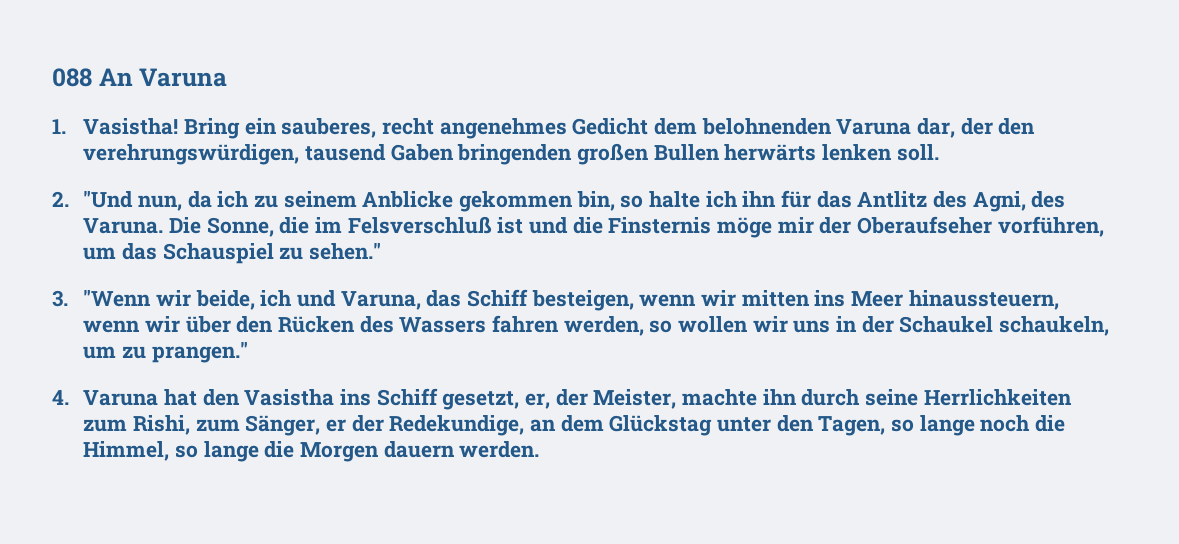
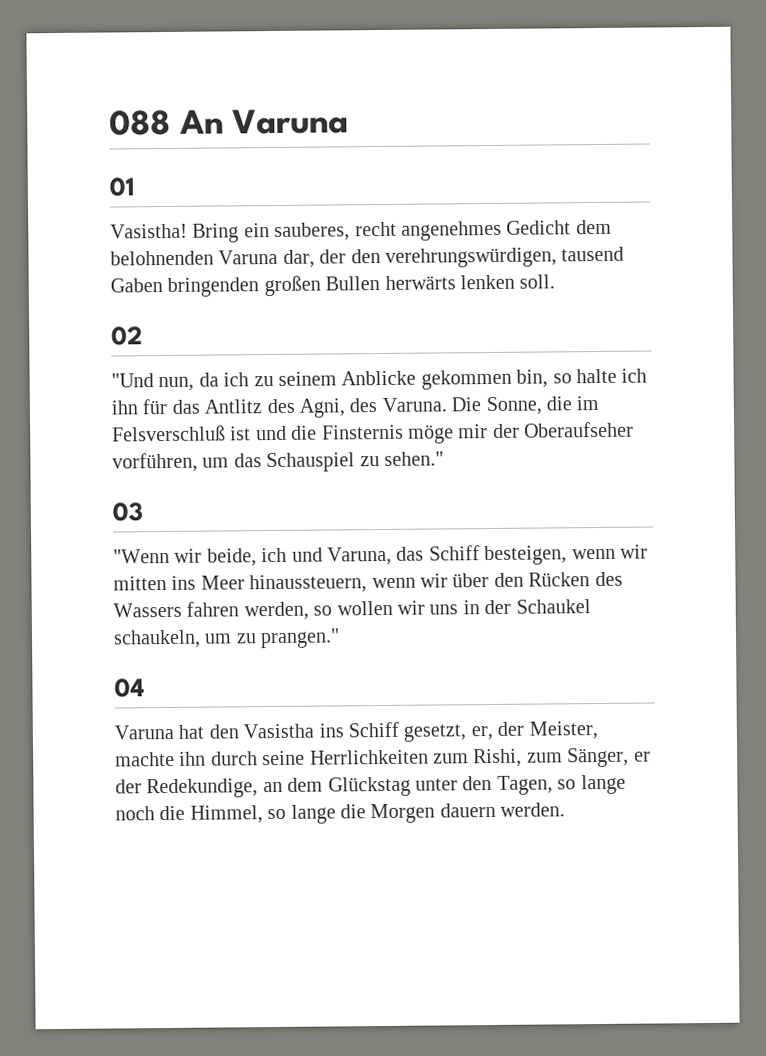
- 1. Vasistha!
+ 01
+ Vasistha!
- 2. "Und nun, da ich zu seinem Anblicke gekommen bin, so halte ich ihn für das Antlitz des Agni, des Varuna.
+ 02
+ "Und nun, da ich zu seinem Anblicke gekommen bin, so halte ich ihn für das Antlitz des Agni, des Varuna.
- 3. "Wenn wir beide, ich und Varuna, das Schiff besteigen, wenn wir mitten ins Meer hinaussteuern, wenn wir über den Rücken des Wassers fahren werden, so wollen wir uns in der Schaukel schaukeln, um zu prangen."
+ 03
+ "Wenn wir beide, ich und Varuna, das Schiff besteigen, wenn wir mitten ins Meer hinaussteuern, wenn wir über den Rücken des Wassers fahren werden, so wollen wir uns in der Schaukel schaukeln, um zu prangen."
- 4. Varuna hat den Vasistha ins Schiff gesetzt, er, der Meister, machte ihn durch seine Herrlichkeiten zum Rishi, zum Sänger, er der Redekundige, an dem Glückstag unter den Tagen, so lange noch die Himmel, so lange die Morgen dauern werden.
+ 04
+ Varuna hat den Vasistha ins Schiff gesetzt, er, der Meister, machte ihn durch seine Herrlichkeiten zum Rishi, zum Sänger, er der Redekundige, an dem Glückstag unter den Tagen, so lange noch die Himmel, so lange die Morgen dauern werden.

